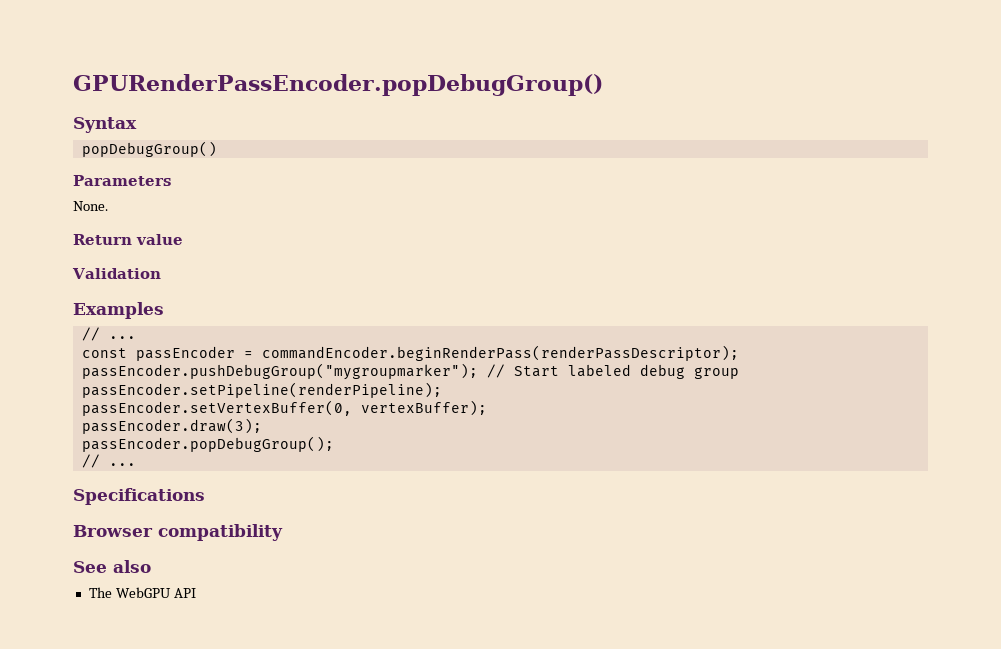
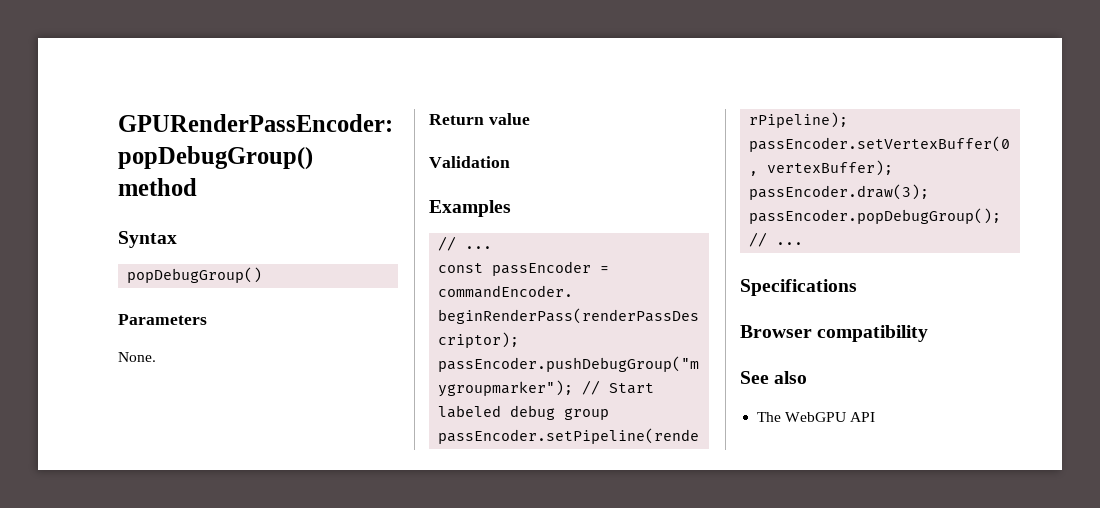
- GPURenderPassEncoder.popDebugGroup()
+ GPURenderPassEncoder: popDebugGroup() method

